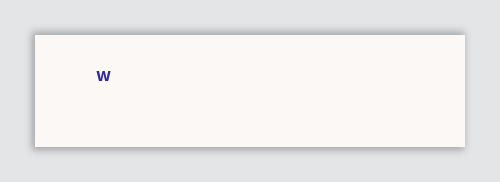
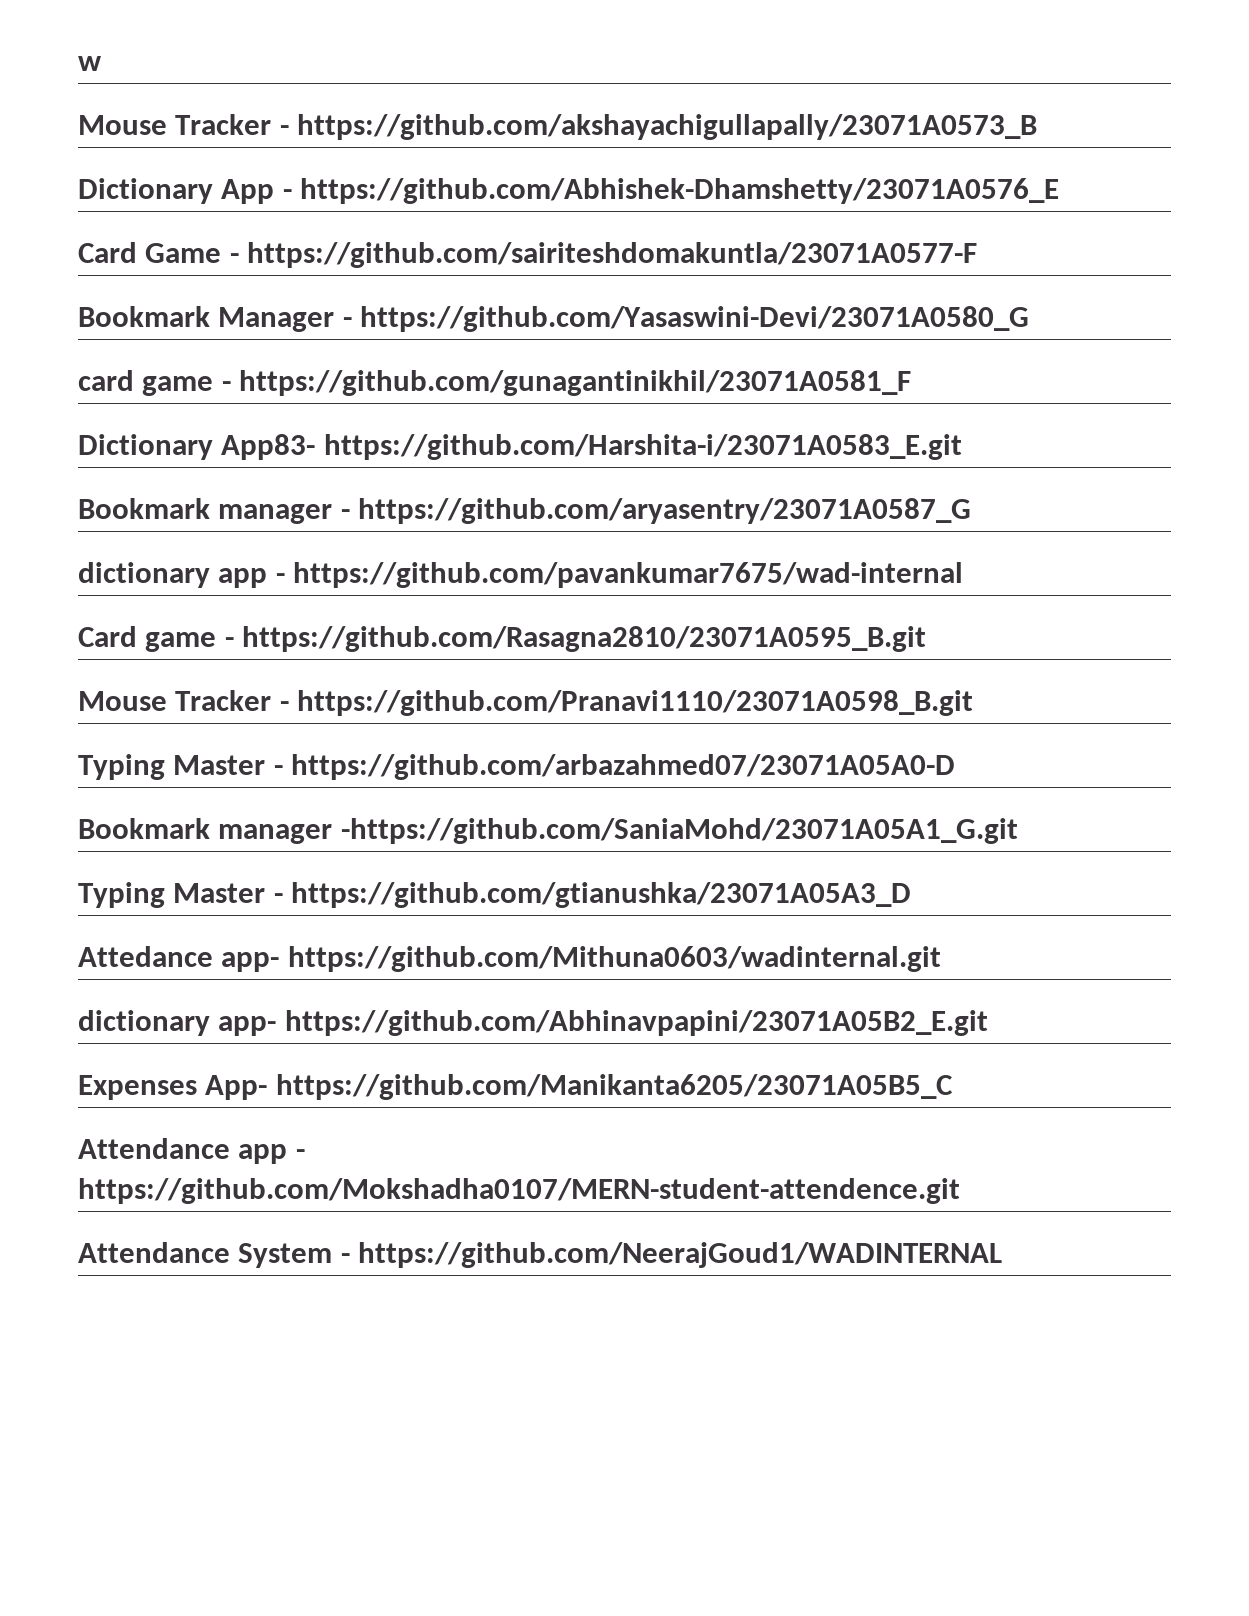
+ Mouse Tracker - https://github.com/akshayachigullapally/23071A0573_B
+ Dictionary App - https://github.com/Abhishek-Dhamshetty/23071A0576_E
+ Card Game - https://github.com/sairiteshdomakuntla/23071A0577-F
+ Bookmark Manager - https://github.com/Yasaswini-Devi/23071A0580_G
+ card game - https://github.com/gunagantinikhil/23071A0581_F
+ Dictionary App83- https://github.com/Harshita-i/23071A0583_E.git
+ Bookmark manager - https://github.com/aryasentry/23071A0587_G
+ dictionary app - https://github.com/pavankumar7675/wad-internal
+ Card game - https://github.com/Rasagna2810/23071A0595_B.git
+ Mouse Tracker - https://github.com/Pranavi1110/23071A0598_B.git
+ Typing Master - https://github.com/arbazahmed07/23071A05A0-D
+ Bookmark manager -https://github.com/SaniaMohd/23071A05A1_G.git
+ Typing Master - https://github.com/gtianushka/23071A05A3_D
+ Attedance app- https://github.com/Mithuna0603/wadinternal.git
+ dictionary app- https://github.com/Abhinavpapini/23071A05B2_E.git
+ Expenses App- https://github.com/Manikanta6205/23071A05B5_C
+ Attendance app - https://github.com/Mokshadha0107/MERN-student-attendence.git
+ Attendance System - https://github.com/NeerajGoud1/WADINTERNAL

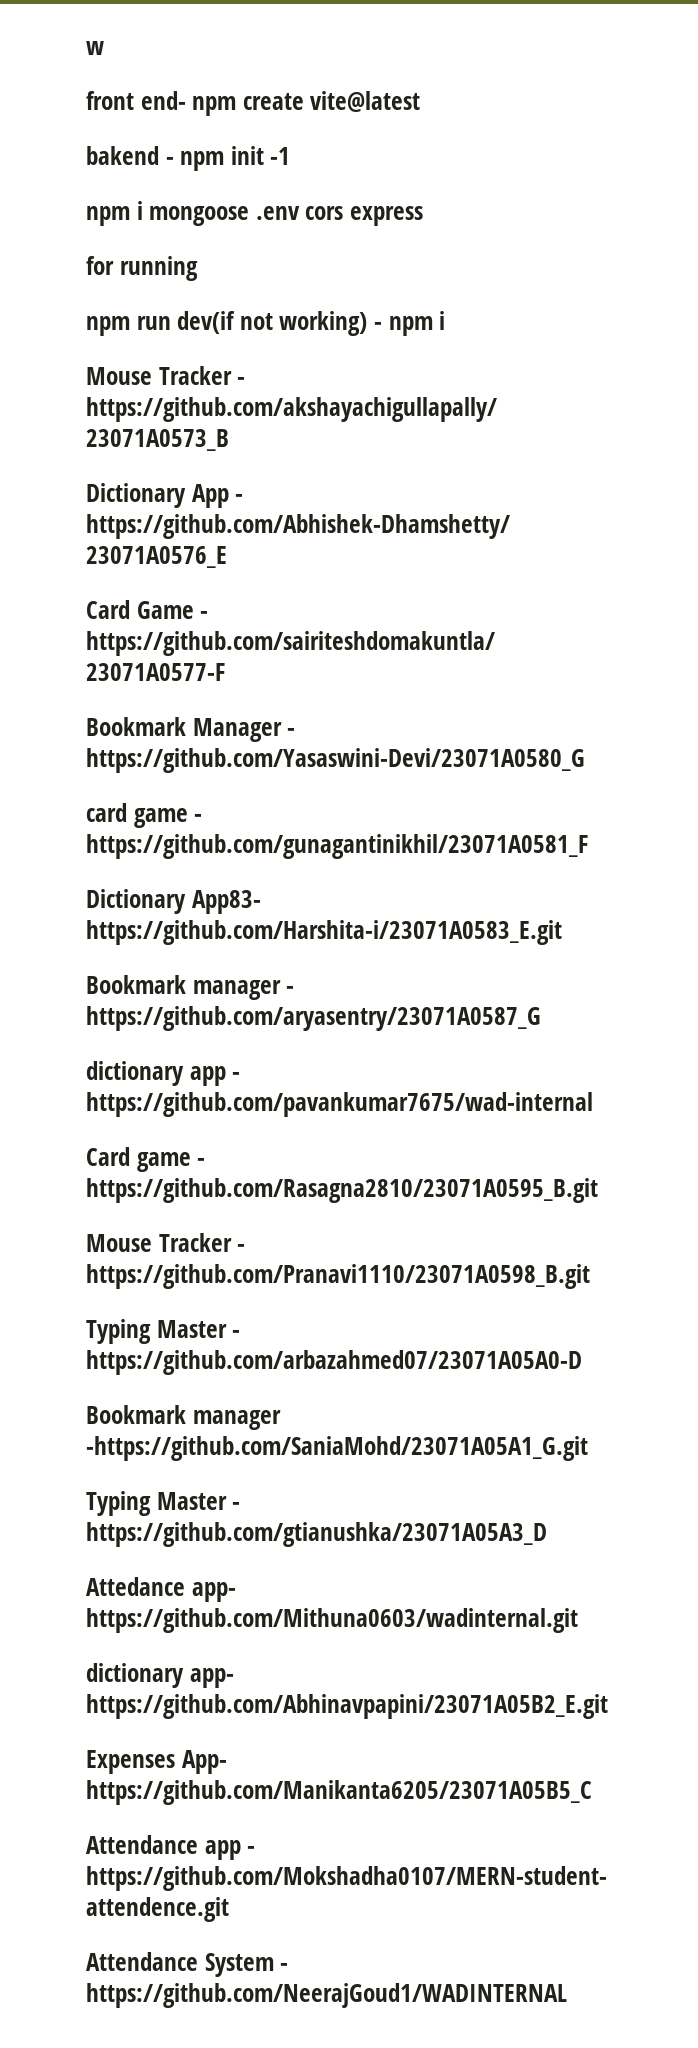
+ front end- npm create vite@latest
+ bakend - npm init -1
+ npm i mongoose .env cors express
+ for running
+ npm run dev(if not working) - npm i

